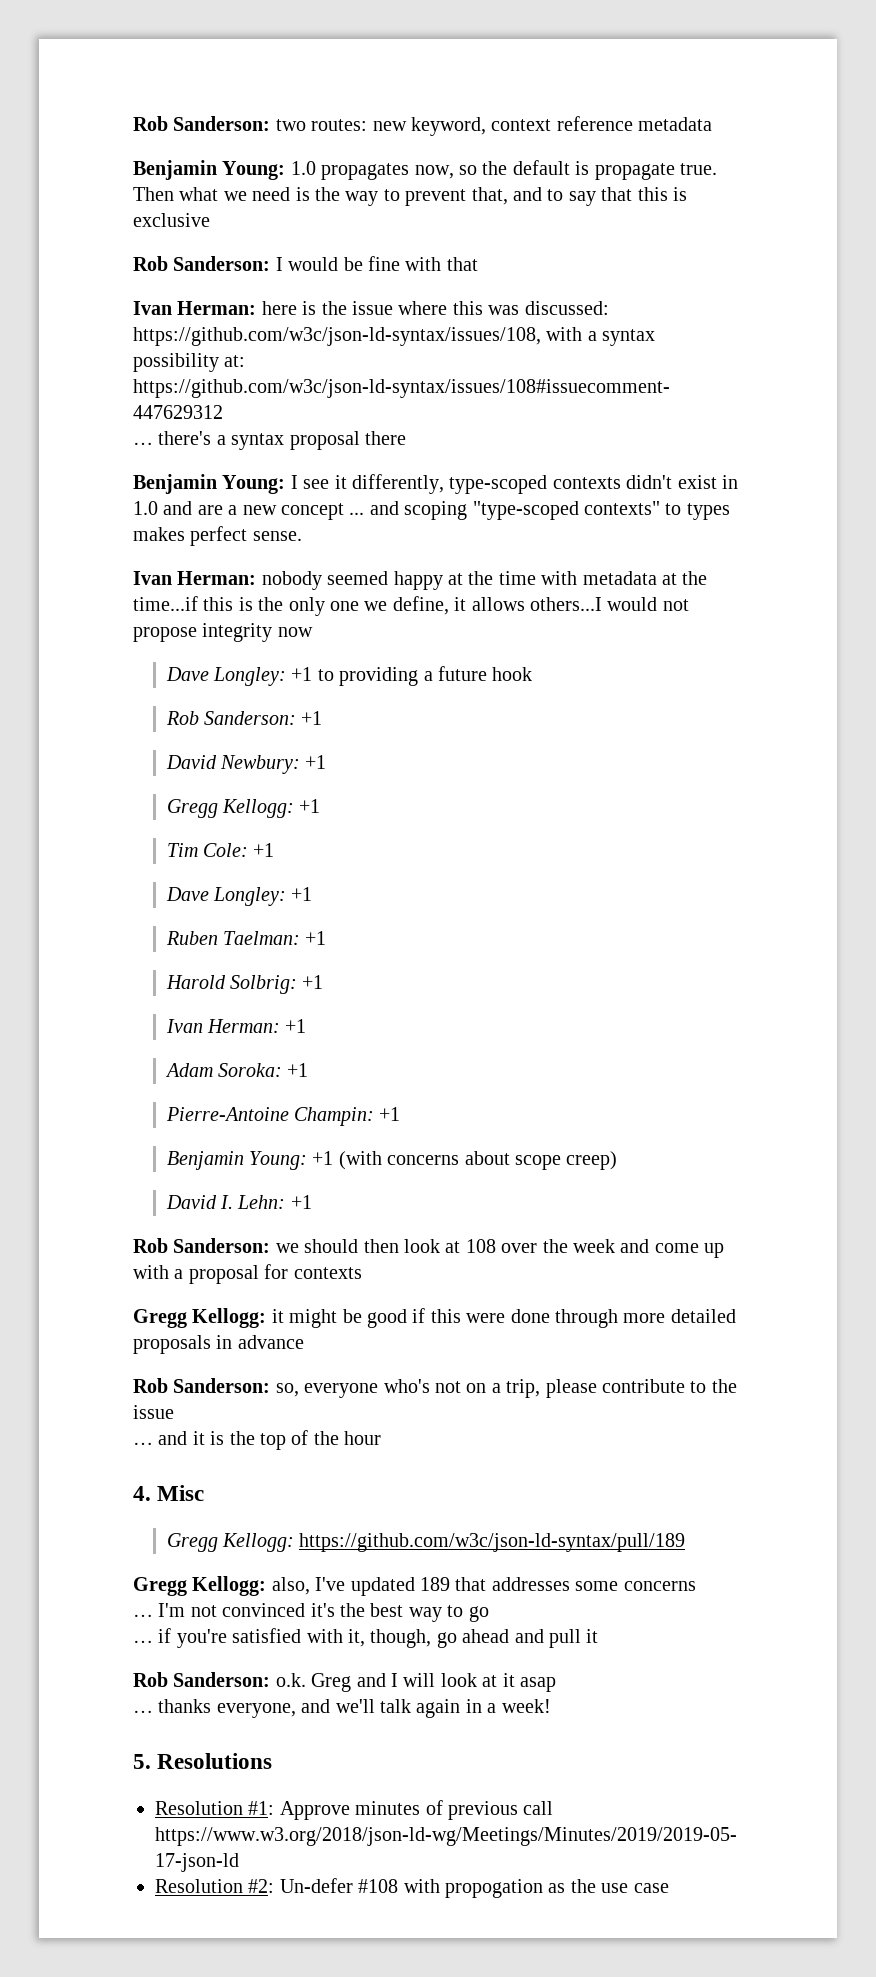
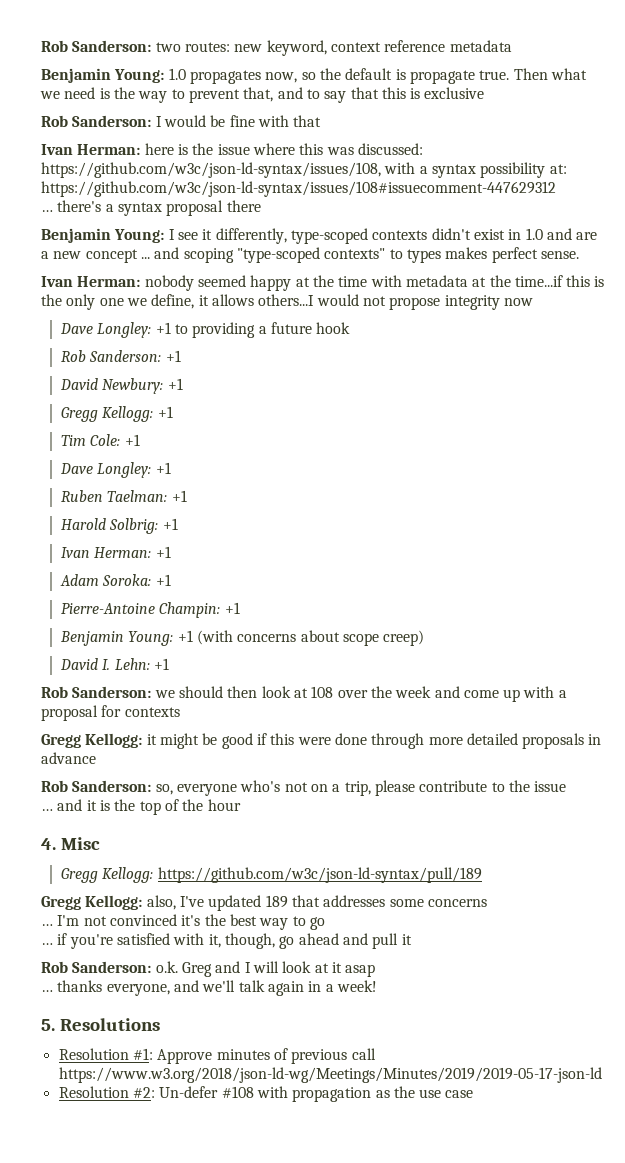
- Resolution #2: Un-defer #108 with propogation as the use case
+ Resolution #2: Un-defer #108 with propagation as the use case

